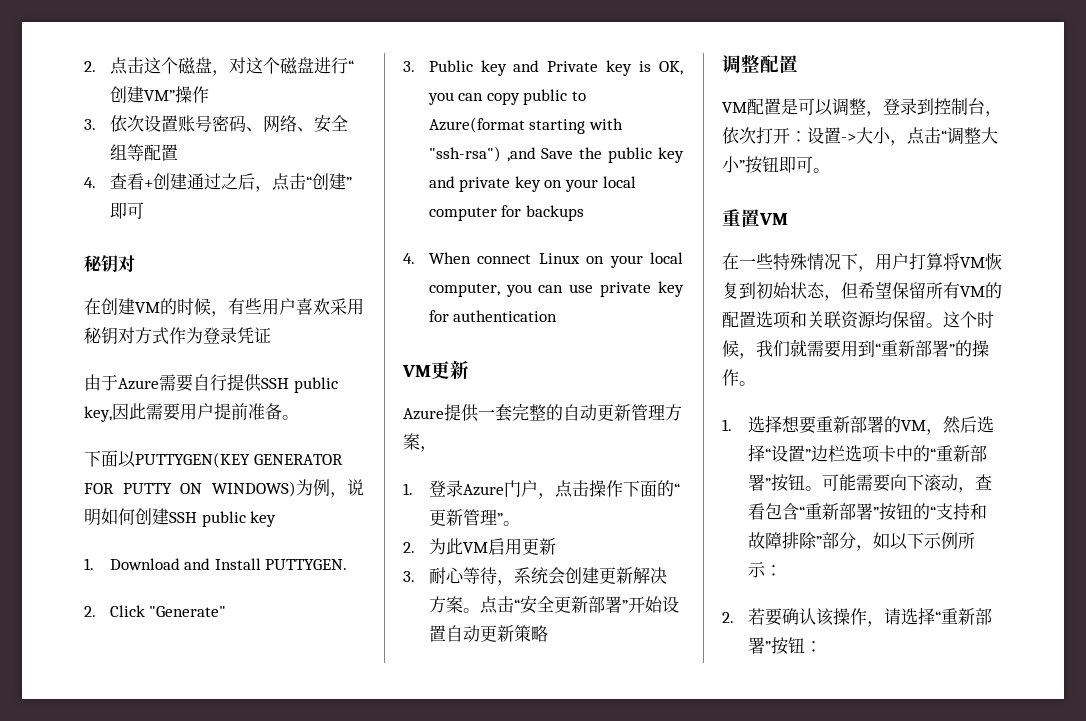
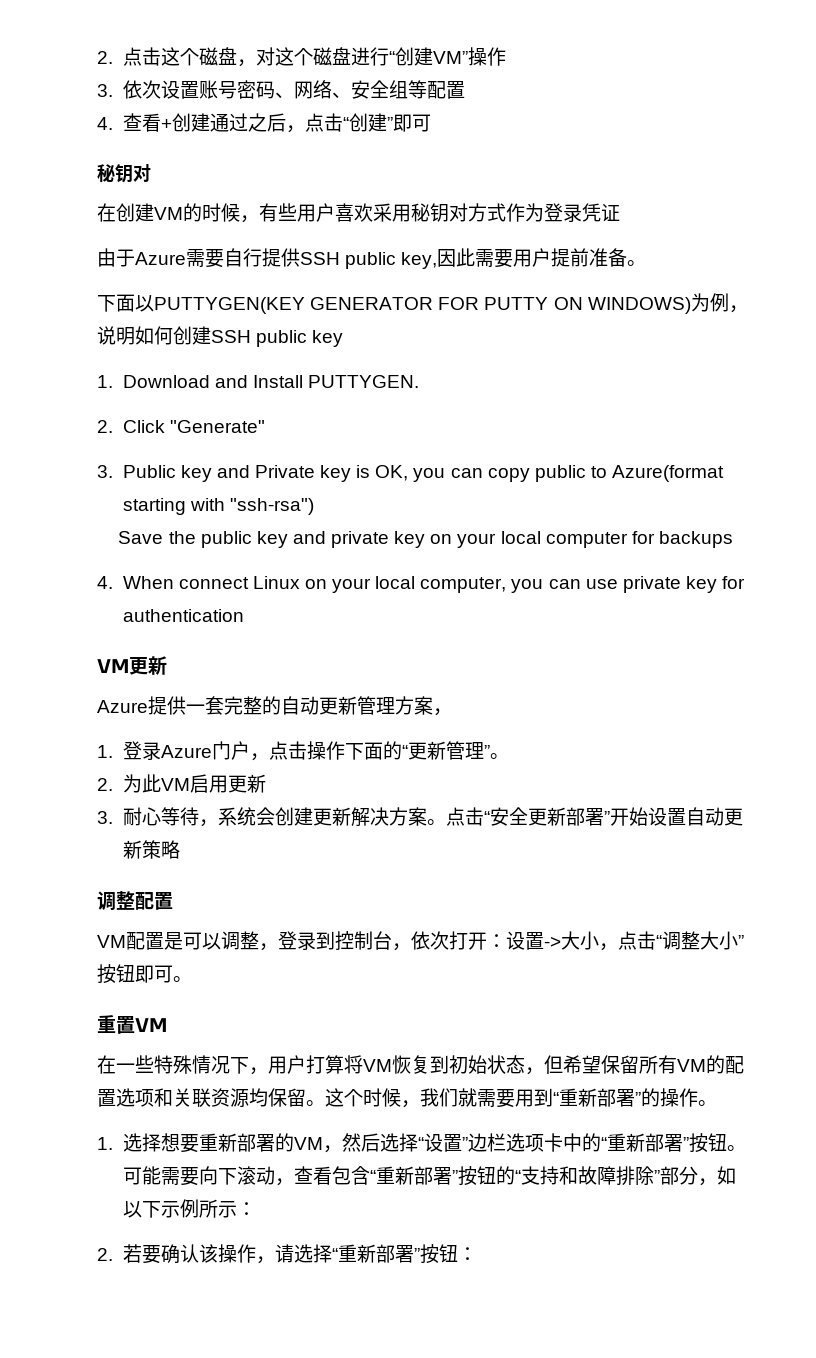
- 3. Public key and Private key is OK, you can copy public to Azure(format starting with "ssh-rsa") ,and Save the public key and private key on your local computer for backups
+ 3. Public key and Private key is OK, you can copy public to Azure(format starting with "ssh-rsa")
+ Save the public key and private key on your local computer for backups

